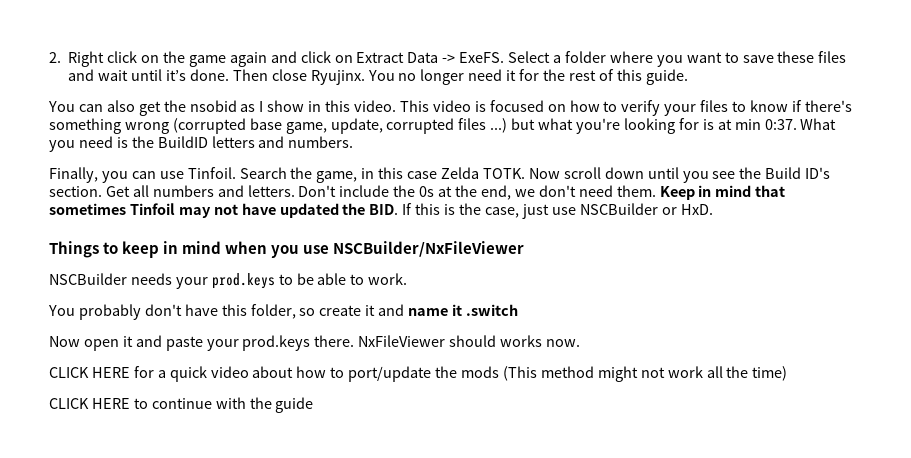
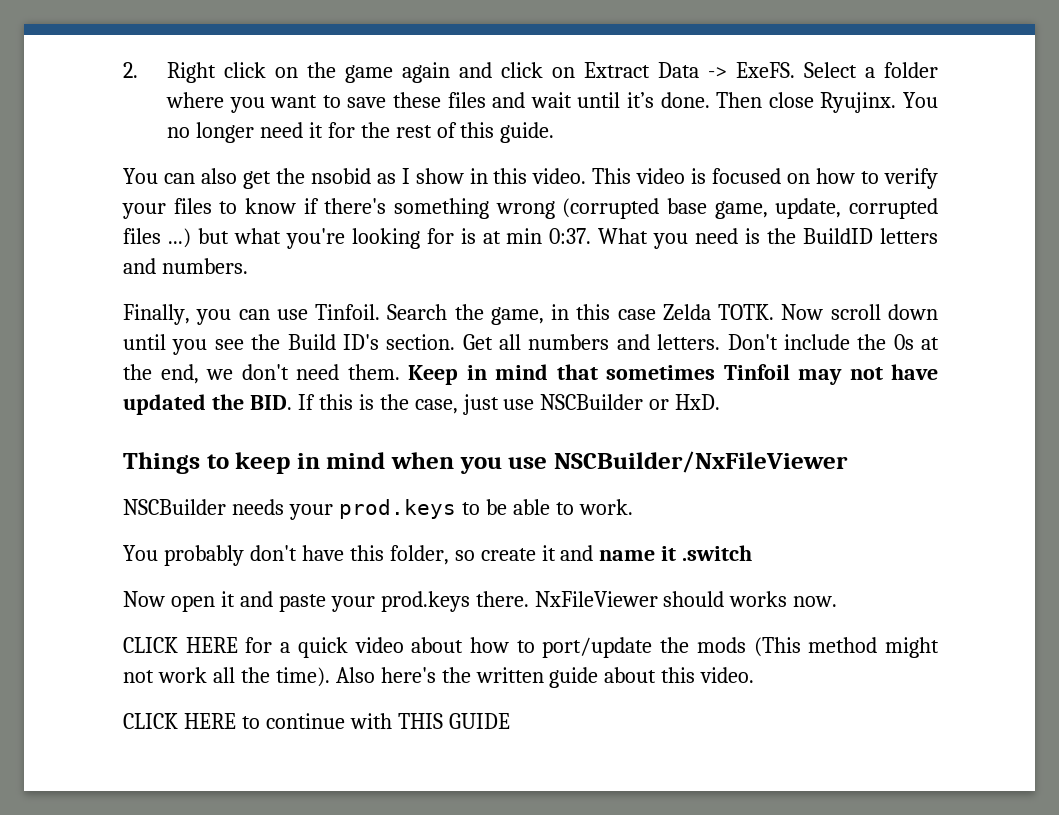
- CLICK HERE for a quick video about how to port/update the mods (This method might not work all the time)
+ CLICK HERE for a quick video about how to port/update the mods (This method might not work all the time). Also here's the written guide about this video.
- CLICK HERE to continue with the guide
+ CLICK HERE to continue with THIS GUIDE

